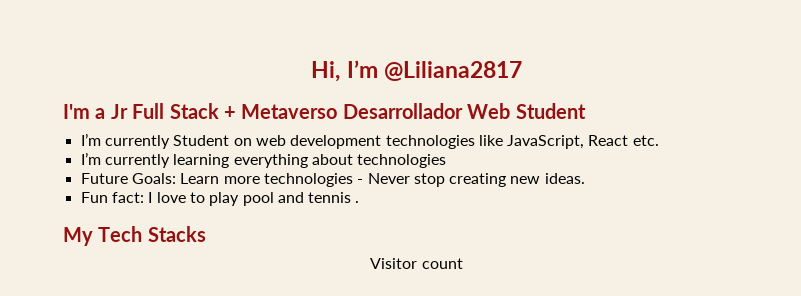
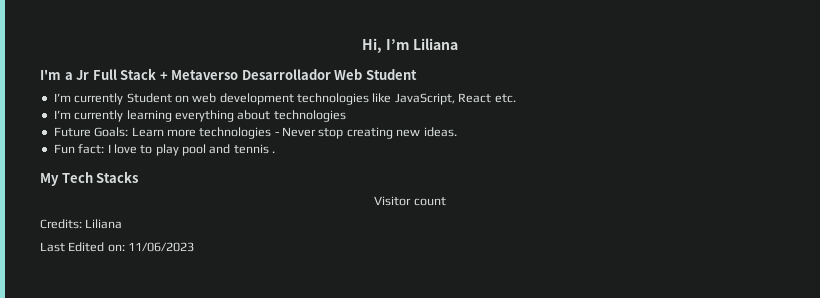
- Hi, I’m @Liliana2817
+ Hi, I’m Liliana
+ Credits: Liliana
+ Last Edited on: 11/06/2023

